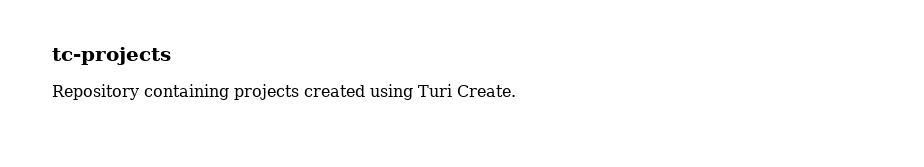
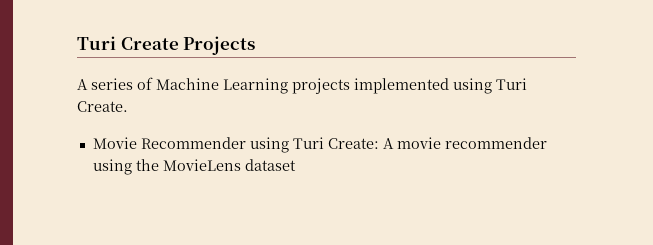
- tc-projects
- Repository containing projects created using Turi Create.
+ Turi Create Projects
+ A series of Machine Learning projects implemented using Turi Create.
+ Movie Recommender using Turi Create: A movie recommender using the MovieLens dataset

